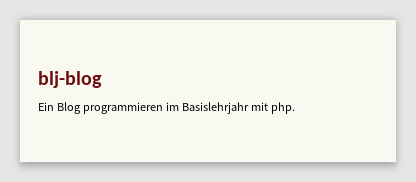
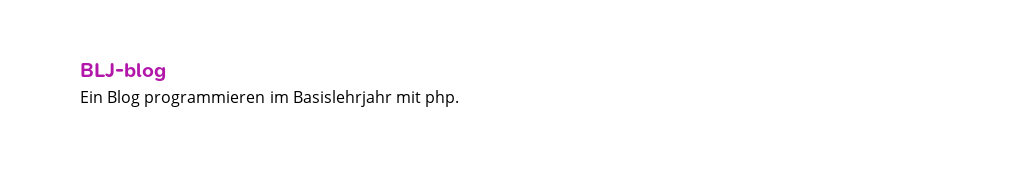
- blj-blog
+ BLJ-blog

